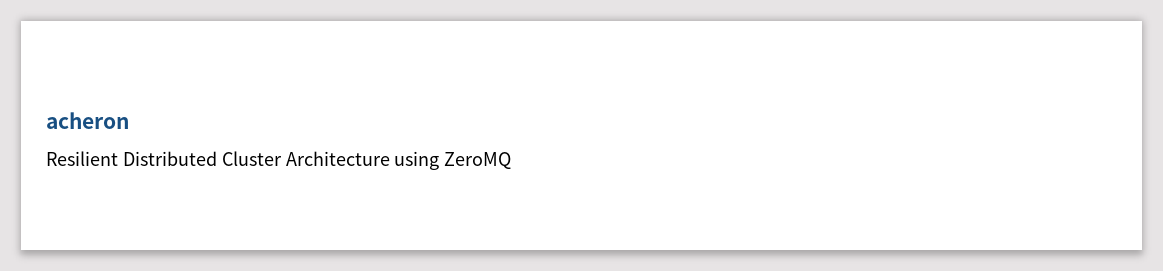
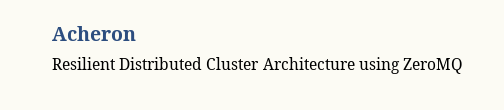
- acheron
+ Acheron

